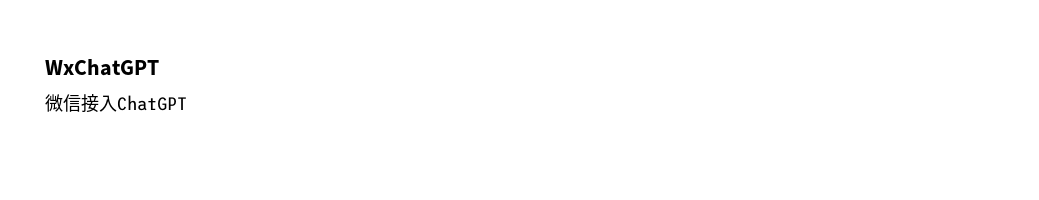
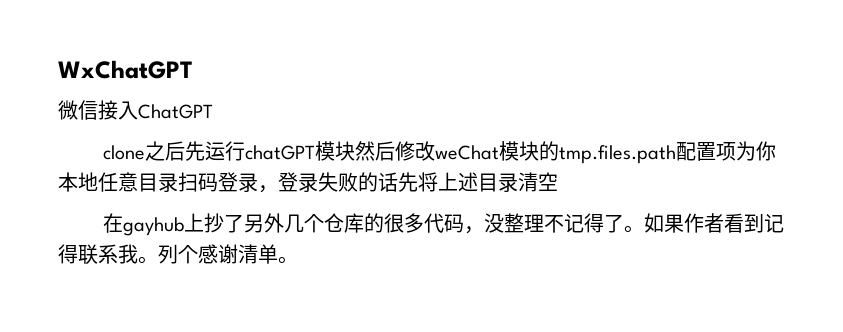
+ clone之后先运行chatGPT模块然后修改weChat模块的tmp.files.path配置项为你本地任意目录扫码登录，登录失败的话先将上述目录清空
+ 在gayhub上抄了另外几个仓库的很多代码，没整理不记得了。如果作者看到记得联系我。列个感谢清单。

